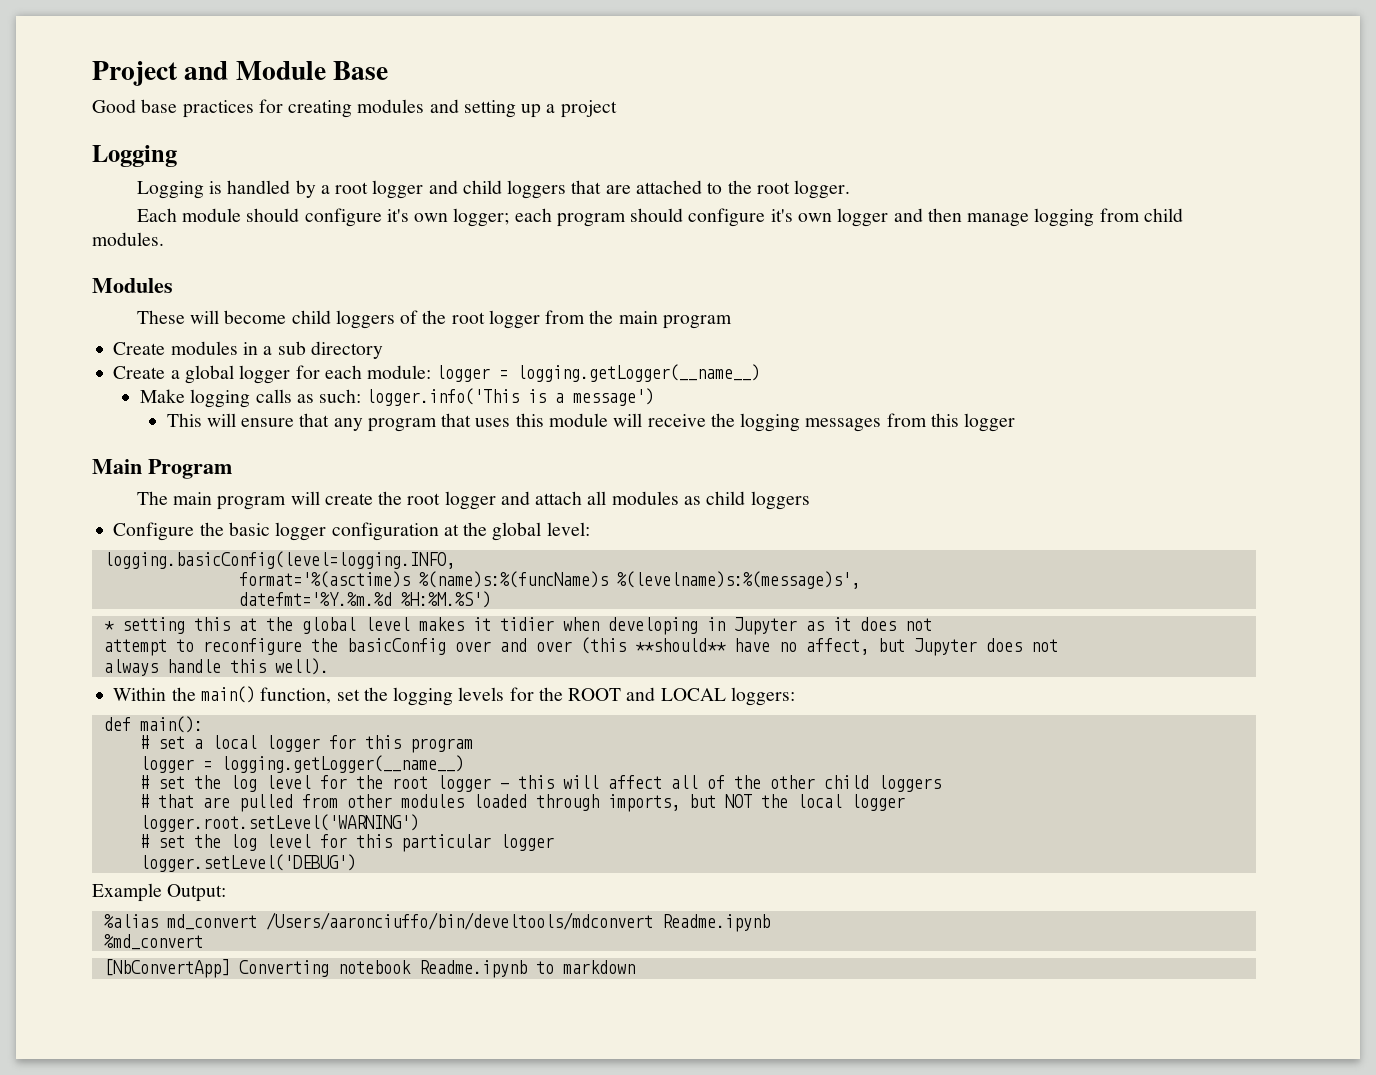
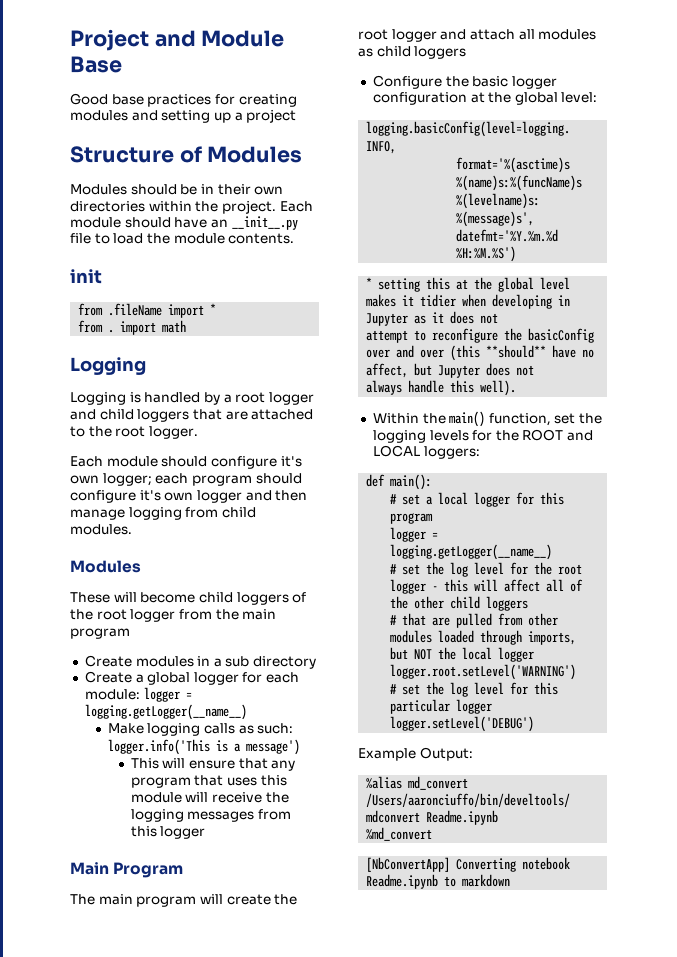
+ Structure of Modules
+ Modules should be in their own directories within the project. Each module should have an __init__.py file to load the module contents.
+ init
+ from .fileName import *
+ from . import math

